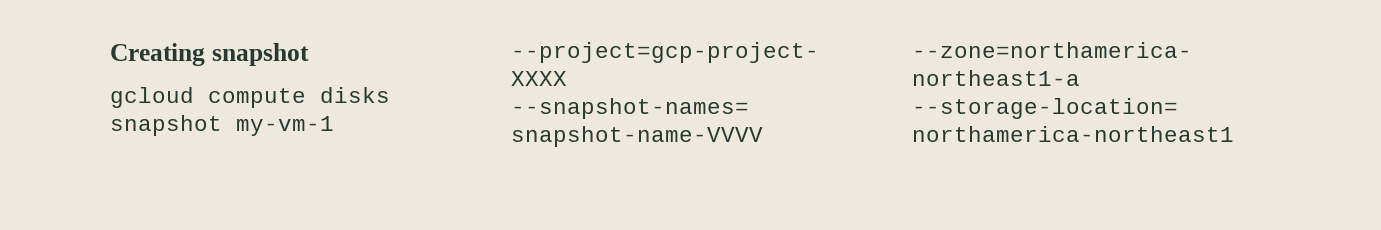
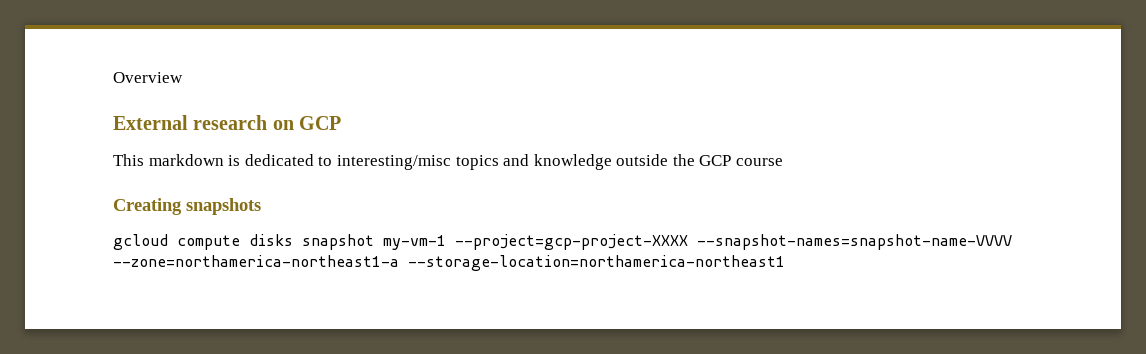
- Creating snapshot
+ Overview
+ External research on GCP
+ This markdown is dedicated to interesting/misc topics and knowledge outside the GCP course
+ Creating snapshots

